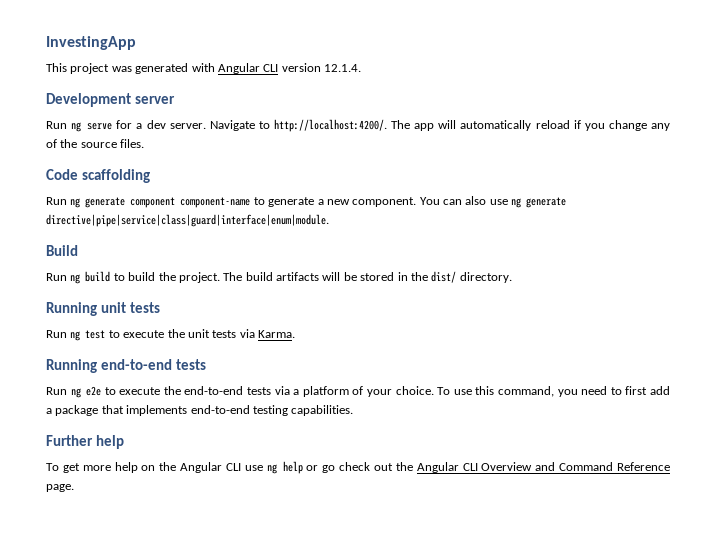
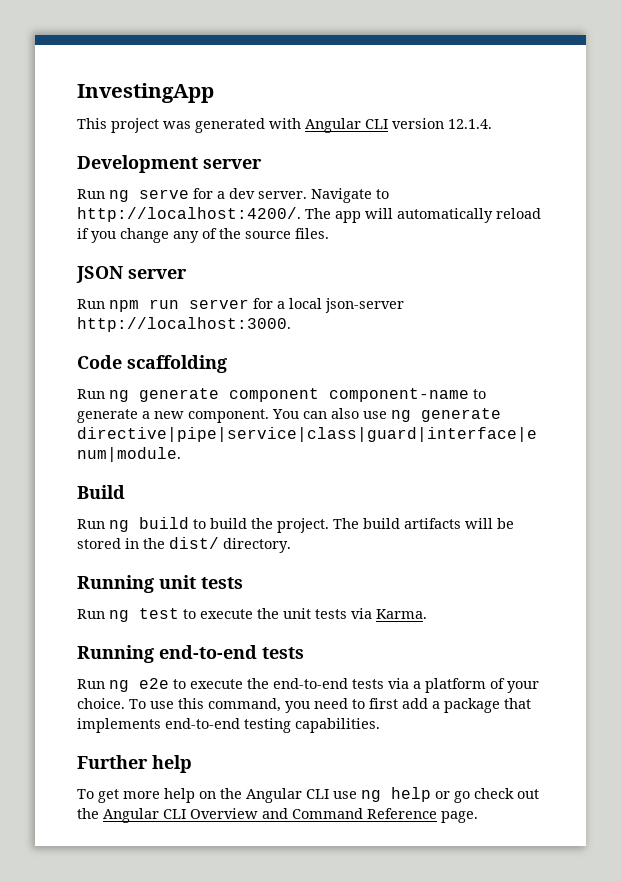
+ JSON server
+ Run npm run server for a local json-server http://localhost:3000.

